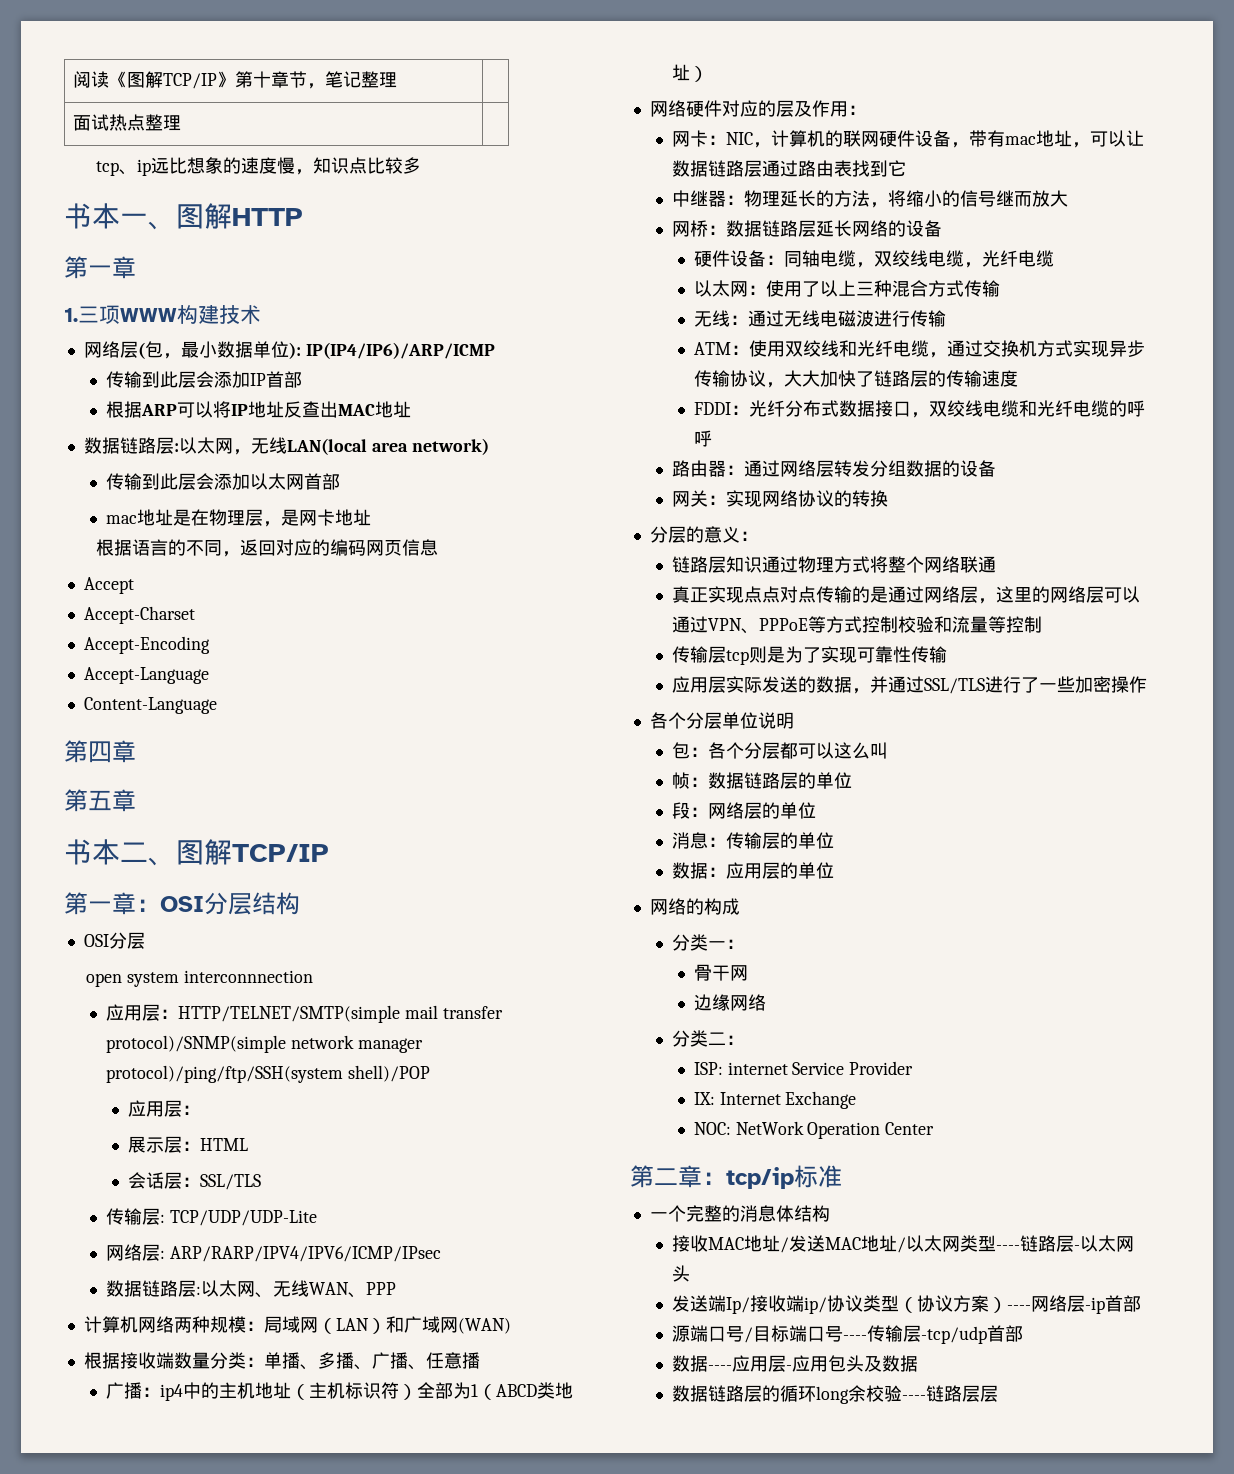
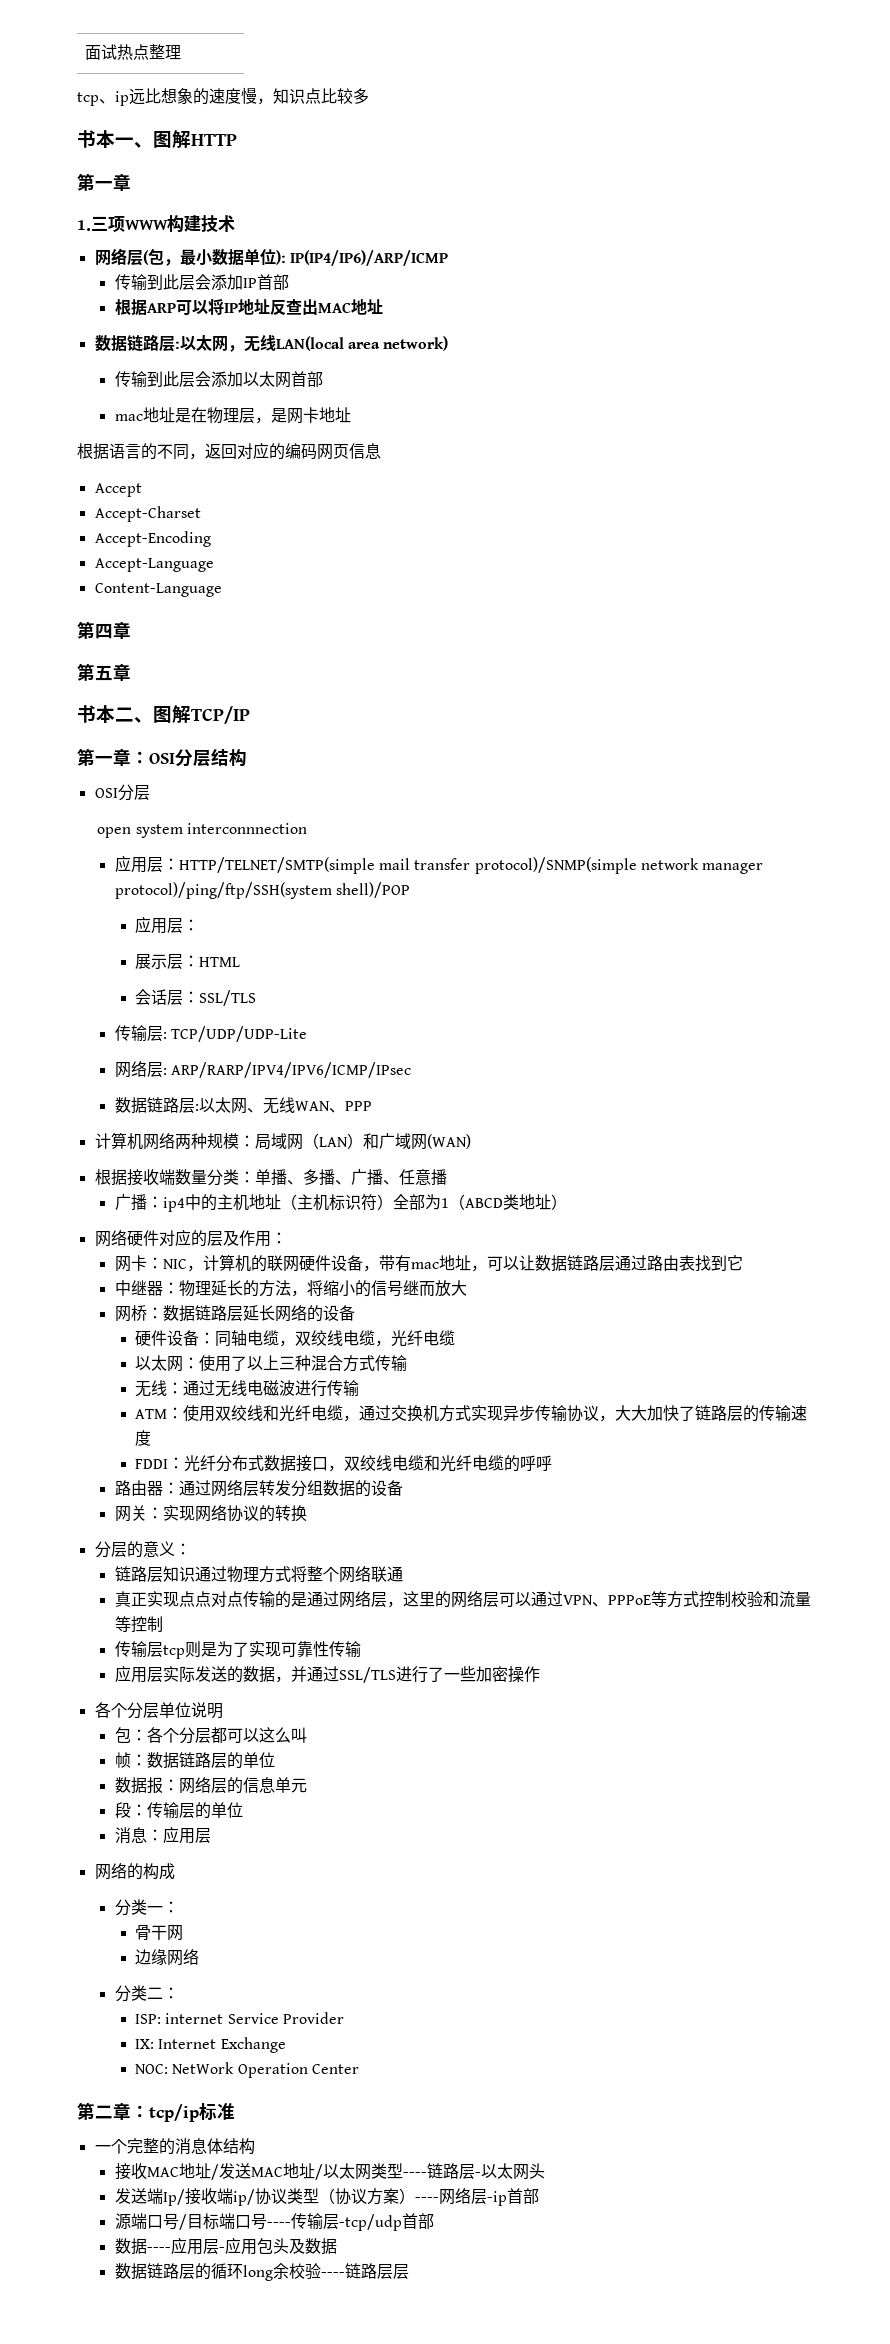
- 阅读《图解TCP/IP》第十章节，笔记整理 |
- 段：网络层的单位
- 消息：传输层的单位
- 数据：应用层的单位
+ 数据报：网络层的信息单元
+ 段：传输层的单位
+ 消息：应用层

